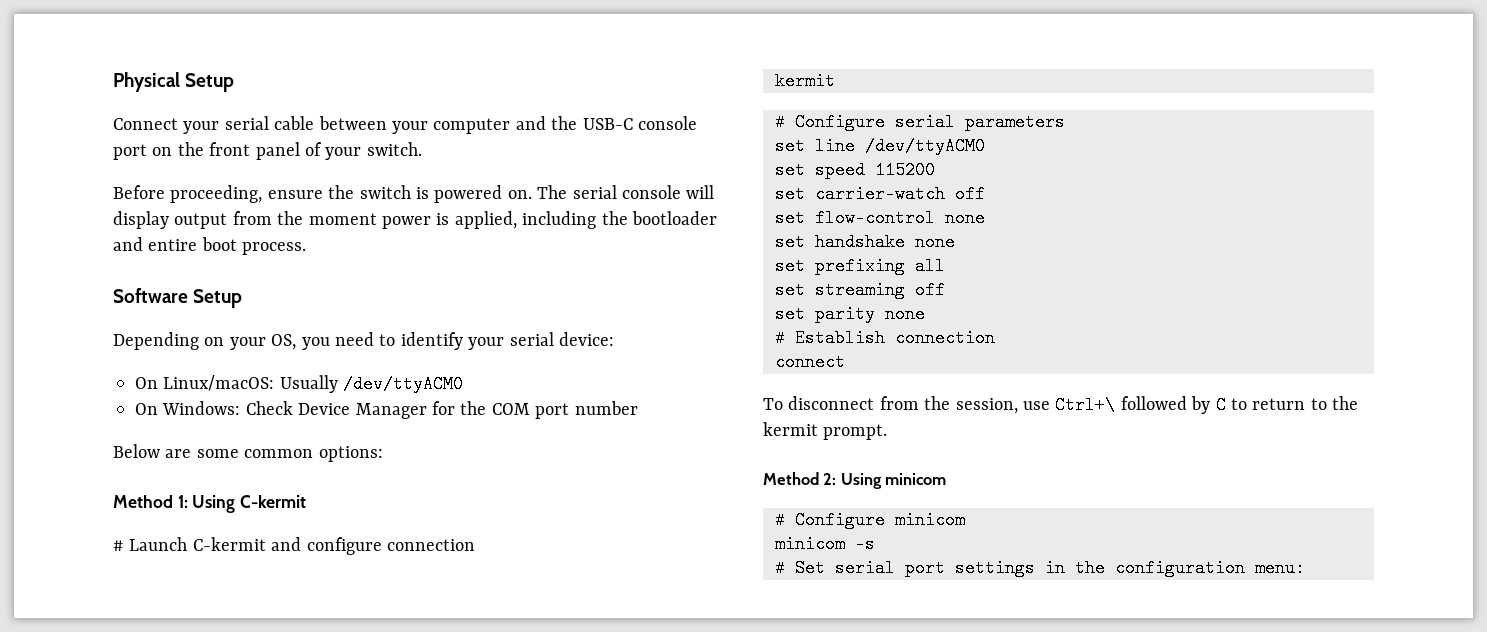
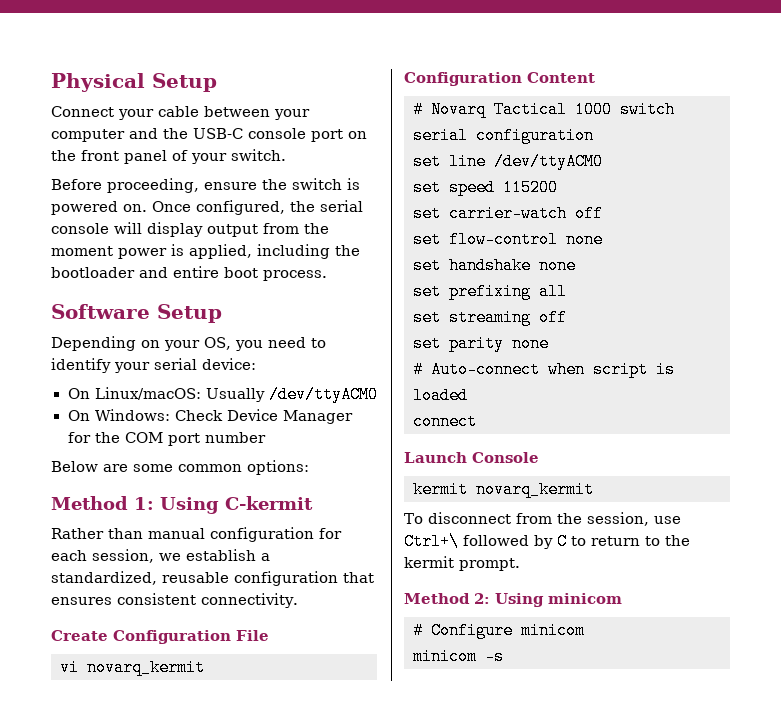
- Connect your serial cable between your computer and the USB-C console port on the front panel of your switch.
+ Connect your cable between your computer and the USB-C console port on the front panel of your switch.
- The serial console will display output from the moment power is applied, including the bootloader and entire boot process.
+ Once configured, the serial console will display output from the moment power is applied, including the bootloader and entire boot process.
- # Launch C-kermit and configure connection
- kermit
- # Configure serial parameters
+ Rather than manual configuration for each session, we establish a standardized, reusable configuration that ensures consistent connectivity.
+ Create Configuration File
+ vi novarq_kermit
+ Configuration Content
+ # Novarq Tactical 1000 switch serial configuration
- # Establish connection
+ # Auto-connect when script is loaded
  connect
+ Launch Console
+ kermit novarq_kermit
- # Set serial port settings in the configuration menu:

